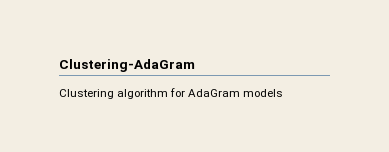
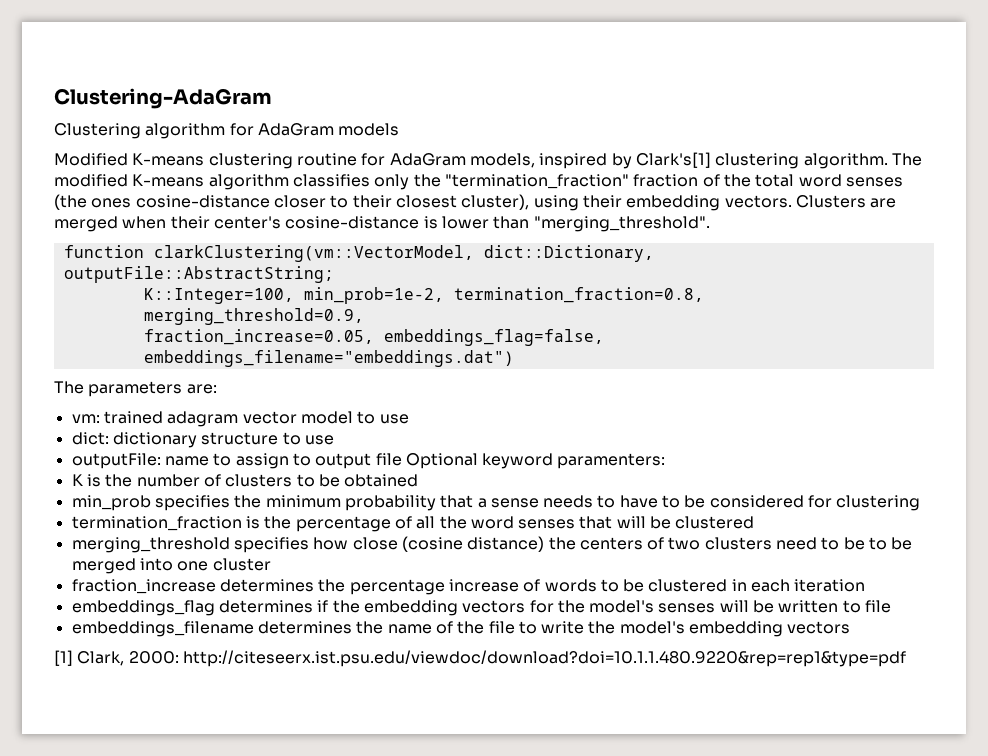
+ Modified K-means clustering routine for AdaGram models, inspired by Clark's[1] clustering algorithm. The modified K-means algorithm classifies only the "termination_fraction" fraction of the total word senses (the ones cosine-distance closer to their closest cluster), using their embedding vectors. Clusters are merged when their center's cosine-distance is lower than "merging_threshold".
+ function clarkClustering(vm::VectorModel, dict::Dictionary, outputFile::AbstractString;
+ K::Integer=100, min_prob=1e-2, termination_fraction=0.8, merging_threshold=0.9,
+ fraction_increase=0.05, embeddings_flag=false, embeddings_filename="embeddings.dat")
+ The parameters are:
+ vm: trained adagram vector model to use
+ dict: dictionary structure to use
+ outputFile: name to assign to output file Optional keyword paramenters:
+ K is the number of clusters to be obtained
+ min_prob specifies the minimum probability that a sense needs to have to be considered for clustering
+ termination_fraction is the percentage of all the word senses that will be clustered
+ merging_threshold specifies how close (cosine distance) the centers of two clusters need to be to be merged into one cluster
+ fraction_increase determines the percentage increase of words to be clustered in each iteration
+ embeddings_flag determines if the embedding vectors for the model's senses will be written to file
+ embeddings_filename determines the name of the file to write the model's embedding vectors
+ [1] Clark, 2000: http://citeseerx.ist.psu.edu/viewdoc/download?doi=10.1.1.480.9220&rep=rep1&type=pdf

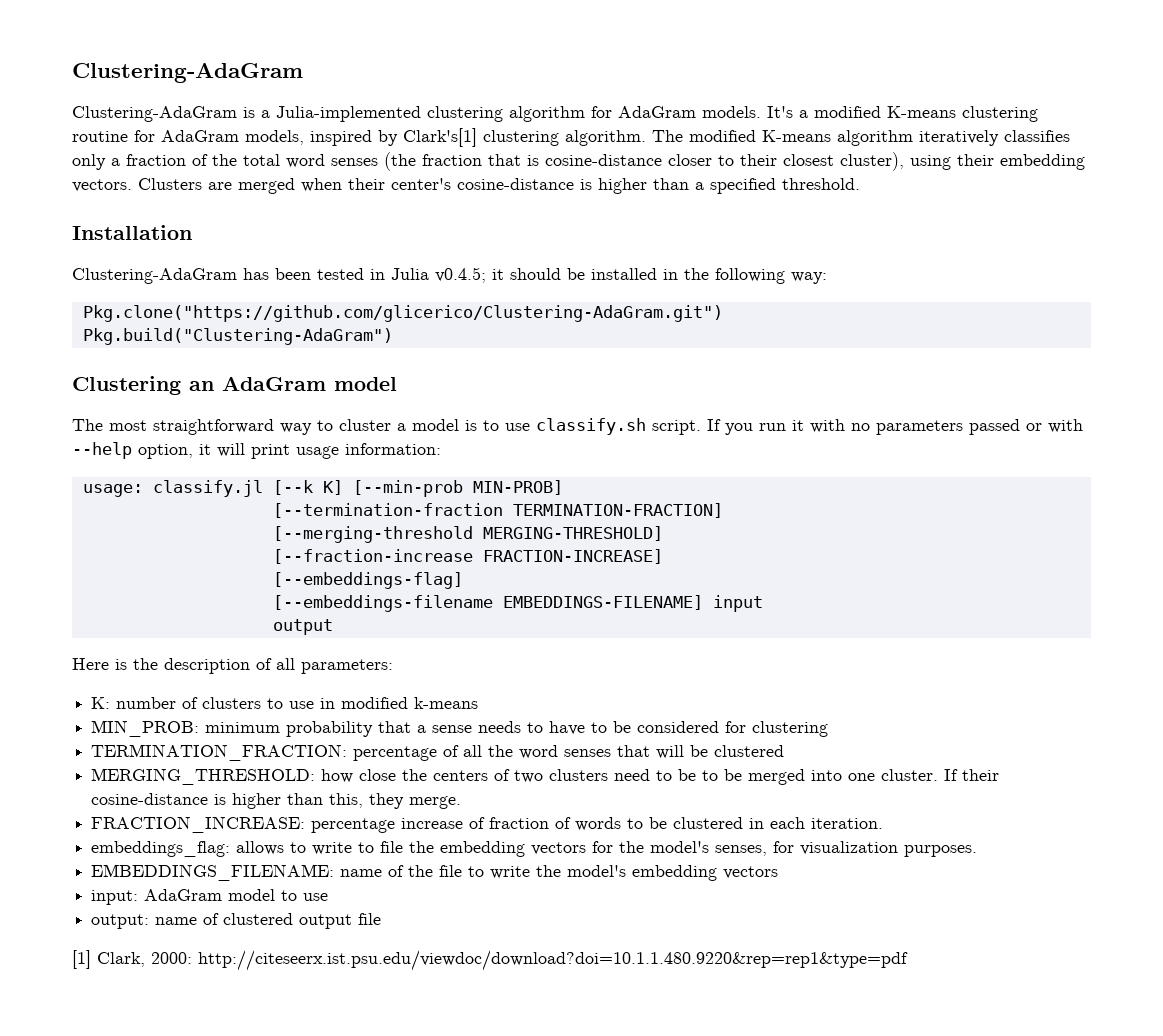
- Clustering algorithm for AdaGram models
- Modified K-means clustering routine for AdaGram models, inspired by Clark's[1] clustering algorithm.
+ Clustering-AdaGram is a Julia-implemented clustering algorithm for AdaGram models. It's a modified K-means clustering routine for AdaGram models, inspired by Clark's[1] clustering algorithm.
- The modified K-means algorithm classifies only the "termination_fraction" fraction of the total word senses (the ones cosine-distance closer to their closest cluster), using their embedding vectors.
+ The modified K-means algorithm iteratively classifies only a fraction of the total word senses (the fraction that is cosine-distance closer to their closest cluster), using their embedding vectors.
- Clusters are merged when their center's cosine-distance is lower than "merging_threshold".
- function clarkClustering(vm::VectorModel, dict::Dictionary, outputFile::AbstractString;
- K::Integer=100, min_prob=1e-2, termination_fraction=0.8, merging_threshold=0.9,
- fraction_increase=0.05, embeddings_flag=false, embeddings_filename="embeddings.dat")
- The parameters are:
- vm: trained adagram vector model to use
- dict: dictionary structure to use
- outputFile: name to assign to output file Optional keyword paramenters:
- K is the number of clusters to be obtained
- min_prob specifies the minimum probability that a sense needs to have to be considered for clustering
+ Clusters are merged when their center's cosine-distance is higher than a specified threshold.
+ Installation
+ Clustering-AdaGram has been tested in Julia v0.4.5; it should be installed in the following way:
+ Pkg.clone("https://github.com/glicerico/Clustering-AdaGram.git")
+ Pkg.build("Clustering-AdaGram")
+ Clustering an AdaGram model
+ The most straightforward way to cluster a model is to use classify.sh script. If you run it with no parameters passed or with --help option, it will print usage information:
+ usage: classify.jl [--k K] [--min-prob MIN-PROB]
+ [--termination-fraction TERMINATION-FRACTION]
+ [--merging-threshold MERGING-THRESHOLD]
+ [--fraction-increase FRACTION-INCREASE]
+ [--embeddings-flag]
+ [--embeddings-filename EMBEDDINGS-FILENAME] input
+ output
+ Here is the description of all parameters:
+ K: number of clusters to use in modified k-means
+ MIN_PROB: minimum probability that a sense needs to have to be considered for clustering
- termination_fraction is the percentage of all the word senses that will be clustered
+ TERMINATION_FRACTION: percentage of all the word senses that will be clustered
- merging_threshold specifies how close (cosine distance) the centers of two clusters need to be to be merged into one cluster
- fraction_increase determines the percentage increase of words to be clustered in each iteration
- embeddings_flag determines if the embedding vectors for the model's senses will be written to file
- embeddings_filename determines the name of the file to write the model's embedding vectors
+ MERGING_THRESHOLD: how close the centers of two clusters need to be to be merged into one cluster. If their cosine-distance is higher than this, they merge.
+ FRACTION_INCREASE: percentage increase of fraction of words to be clustered in each iteration.
+ embeddings_flag: allows to write to file the embedding vectors for the model's senses, for visualization purposes.
+ EMBEDDINGS_FILENAME: name of the file to write the model's embedding vectors
+ input: AdaGram model to use
+ output: name of clustered output file

